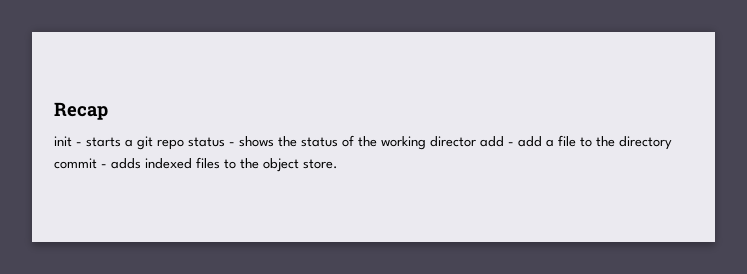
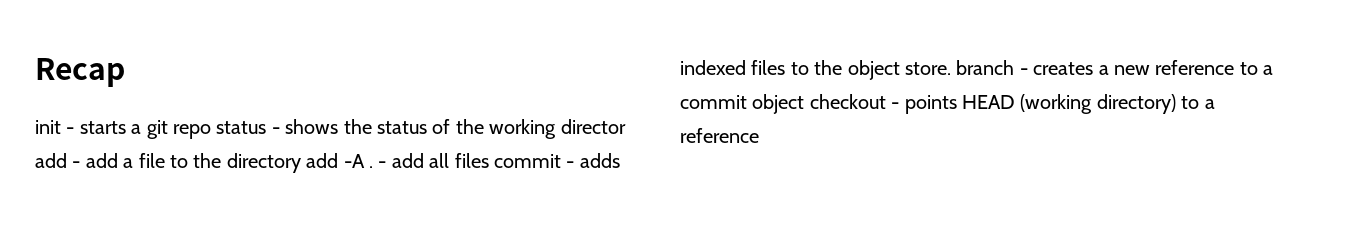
- init - starts a git repo status - shows the status of the working director add - add a file to the directory commit - adds indexed files to the object store.
+ init - starts a git repo status - shows the status of the working director add - add a file to the directory add -A . - add all files commit - adds indexed files to the object store. branch - creates a new reference to a commit object checkout - points HEAD (working directory) to a reference

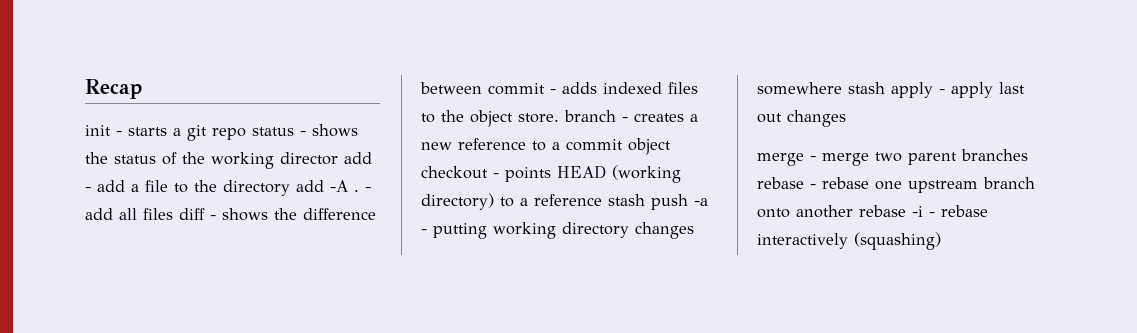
- - add all files commit - adds indexed files to the object store. branch - creates a new reference to a commit object checkout - points HEAD (working directory) to a reference
+ - add all files diff - shows the difference between commit - adds indexed files to the object store. branch - creates a new reference to a commit object checkout - points HEAD (working directory) to a reference stash push -a - putting working directory changes somewhere stash apply - apply last out changes
+ merge - merge two parent branches rebase - rebase one upstream branch onto another rebase -i - rebase interactively (squashing)

